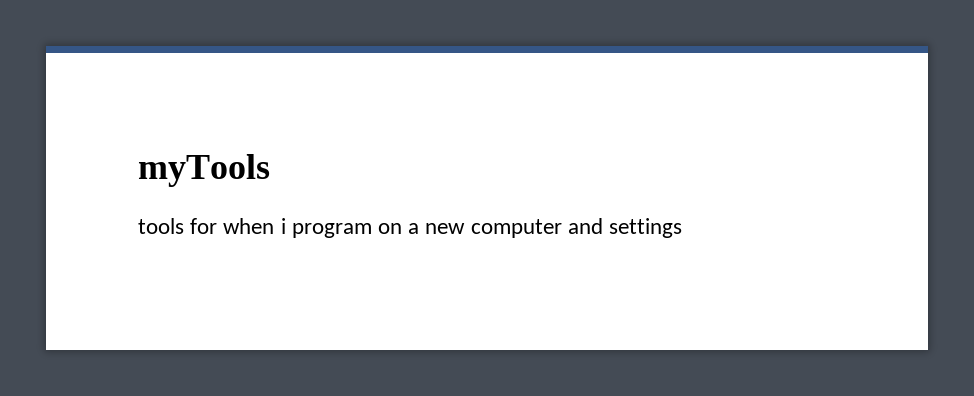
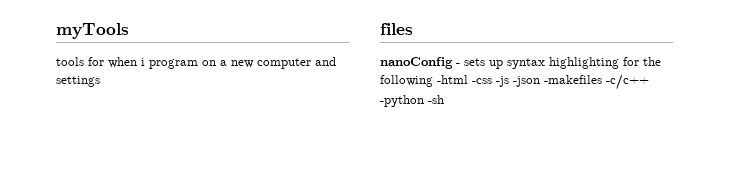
+ files
+ nanoConfig - sets up syntax highlighting for the following -html -css -js -json -makefiles -c/c++ -python -sh

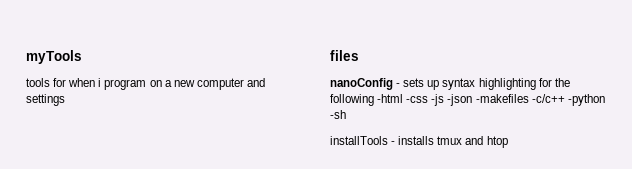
+ installTools - installs tmux and htop

